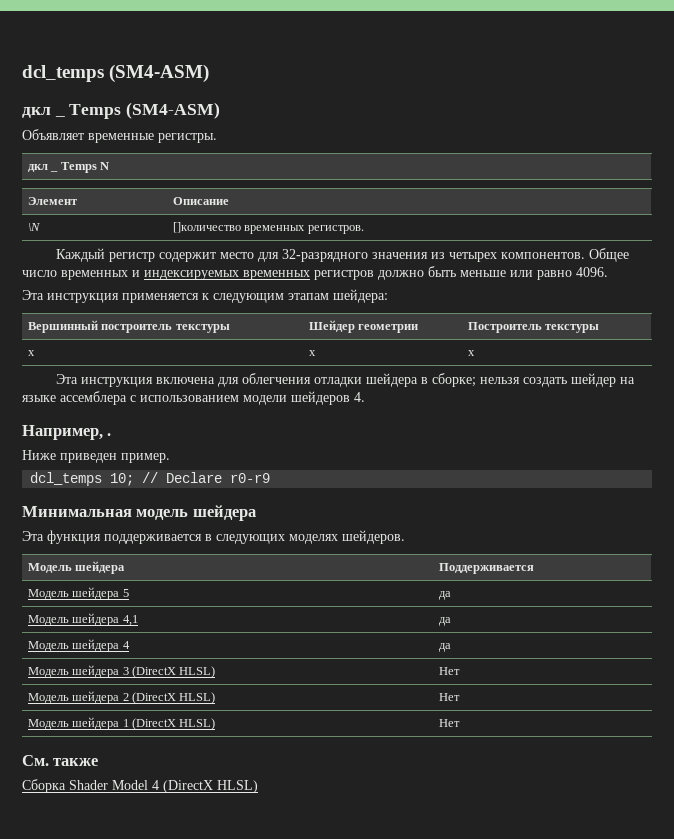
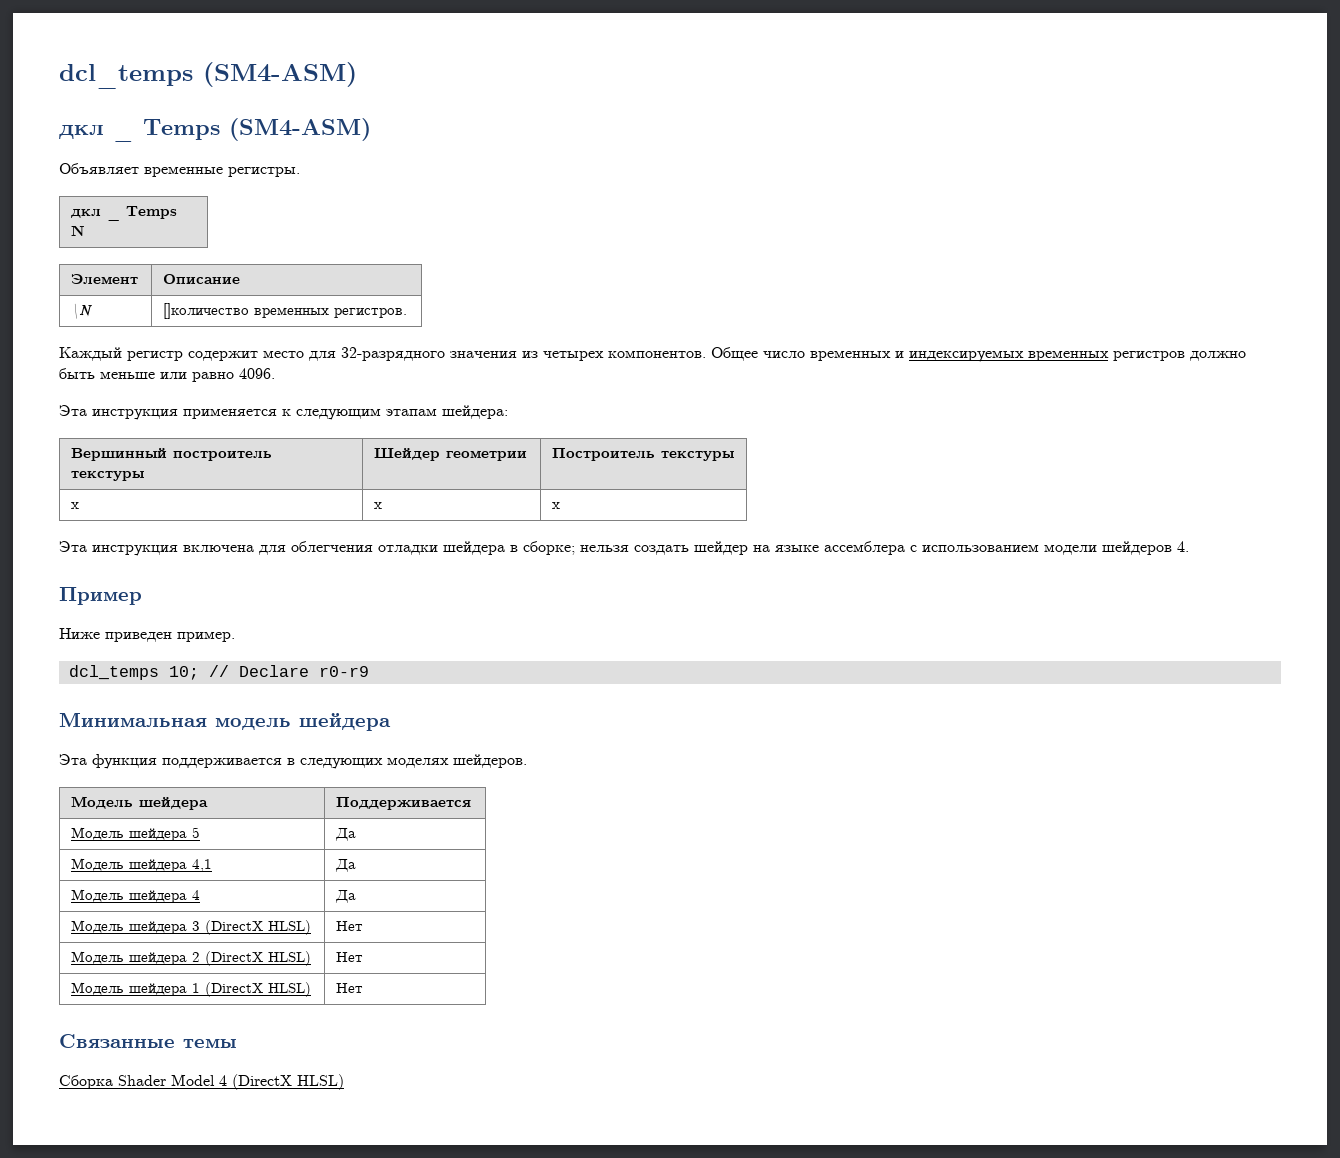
- Например, .
+ Пример
- Модель шейдера 5 | да
+ Модель шейдера 5 | Да
- Модель шейдера 4,1 | да
+ Модель шейдера 4,1 | Да
- Модель шейдера 4 | да
+ Модель шейдера 4 | Да
- См. также
+ Связанные темы

